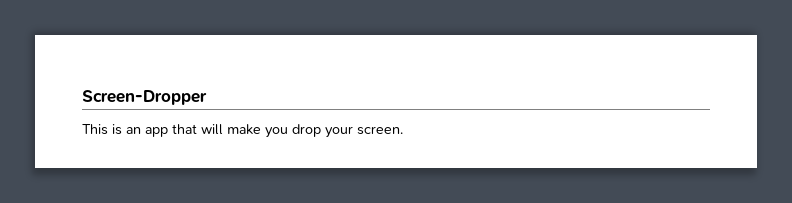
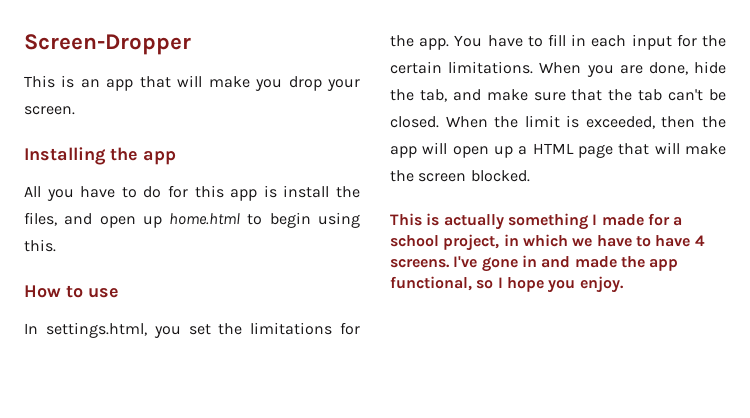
+ Installing the app
+ All you have to do for this app is install the files, and open up home.html to begin using this.
+ How to use
+ In settings.html, you set the limitations for the app. You have to fill in each input for the certain limitations. When you are done, hide the tab, and make sure that the tab can't be closed. When the limit is exceeded, then the app will open up a HTML page that will make the screen blocked.
+ This is actually something I made for a school project, in which we have to have 4 screens. I've gone in and made the app functional, so I hope you enjoy.

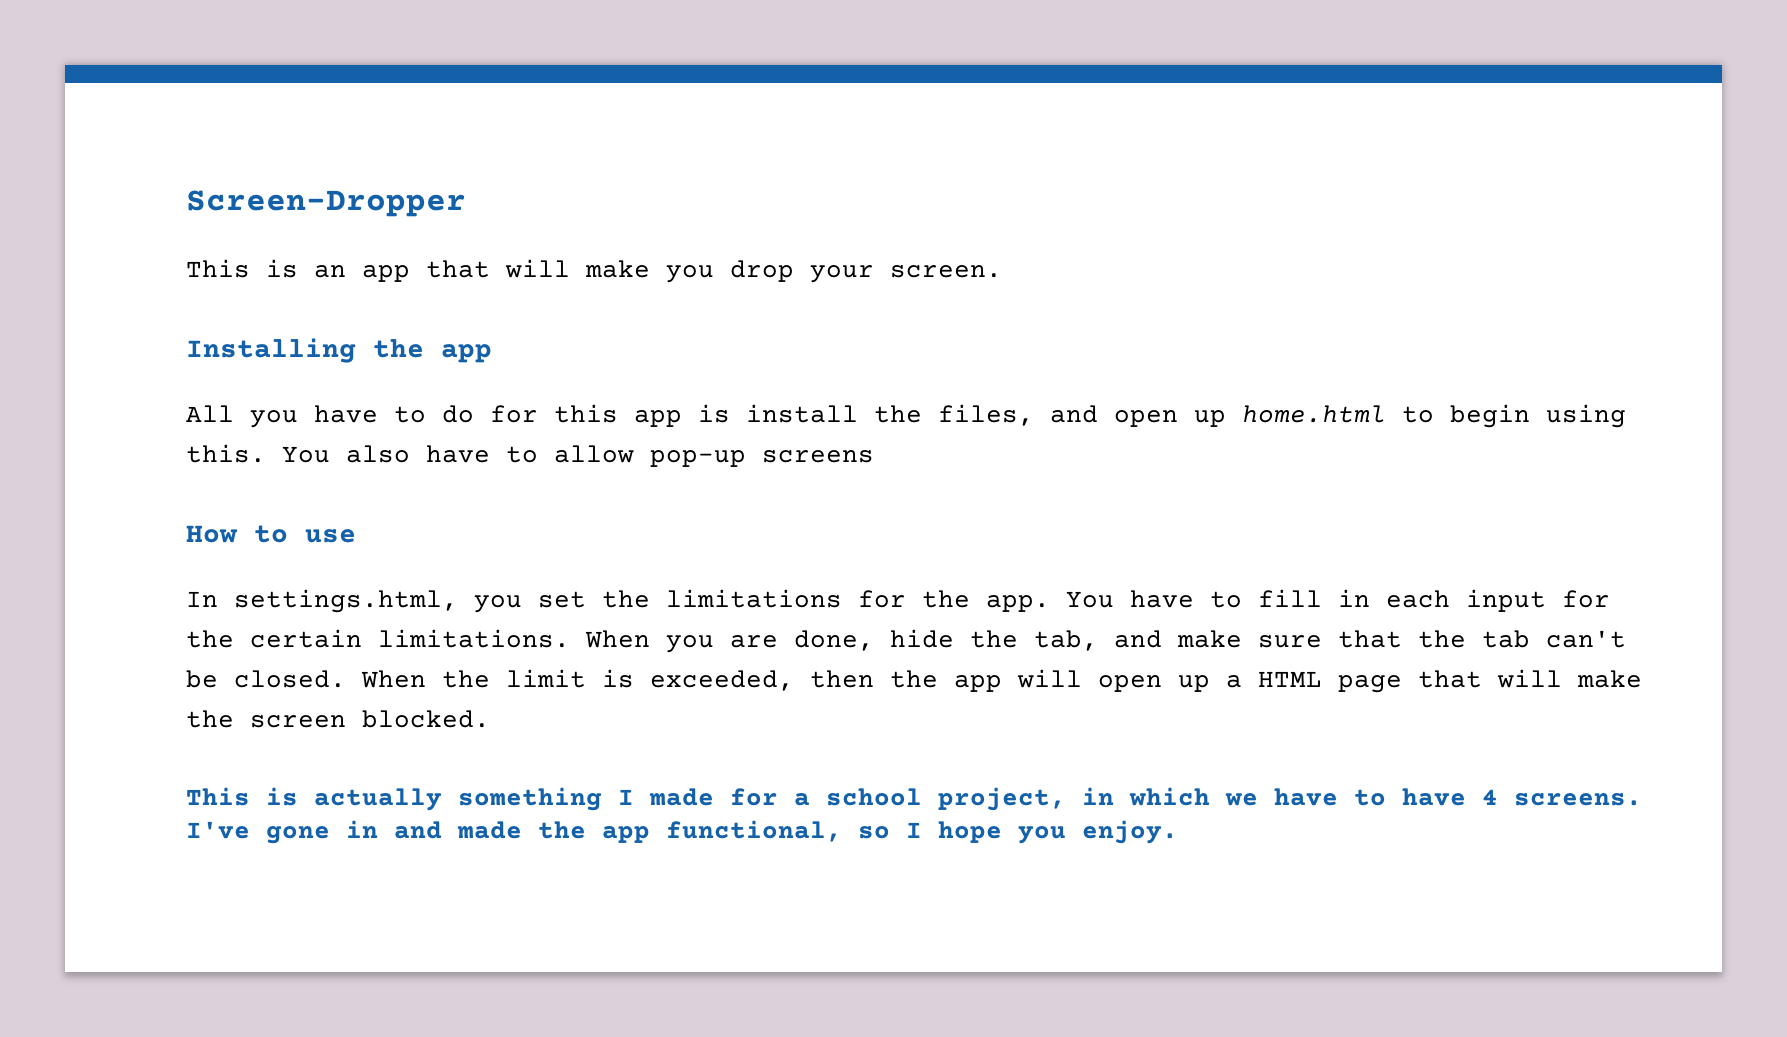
+ You also have to allow pop-up screens

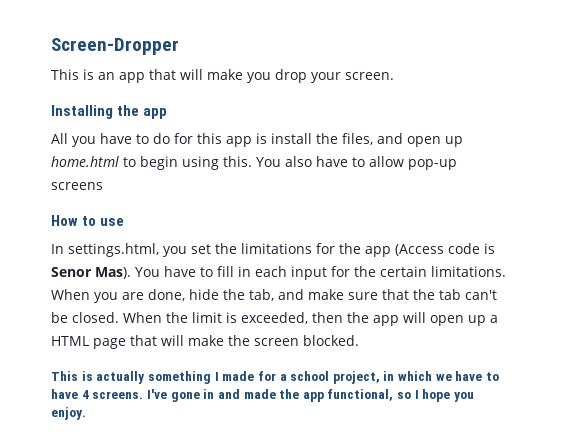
- In settings.html, you set the limitations for the app.
+ In settings.html, you set the limitations for the app (Access code is Senor Mas).

